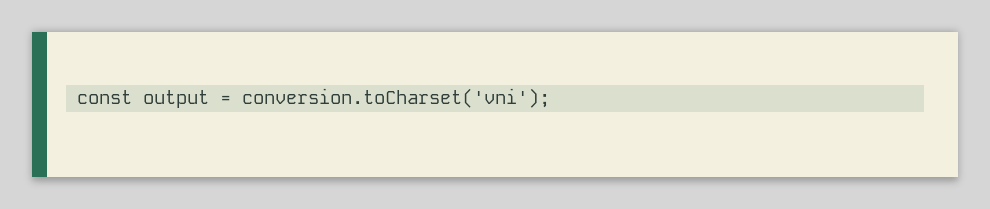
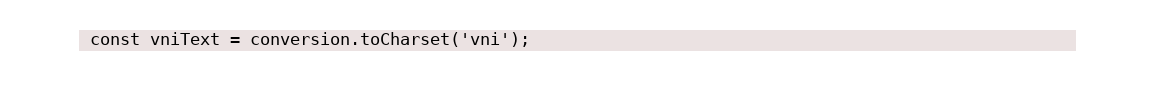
- const output = conversion.toCharset('vni');
+ const vniText = conversion.toCharset('vni');

